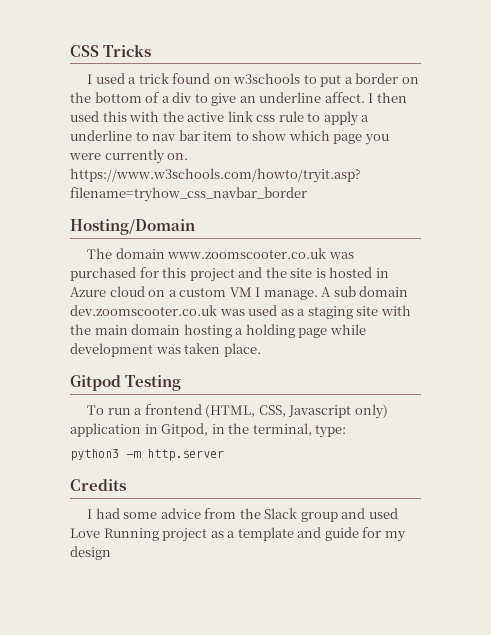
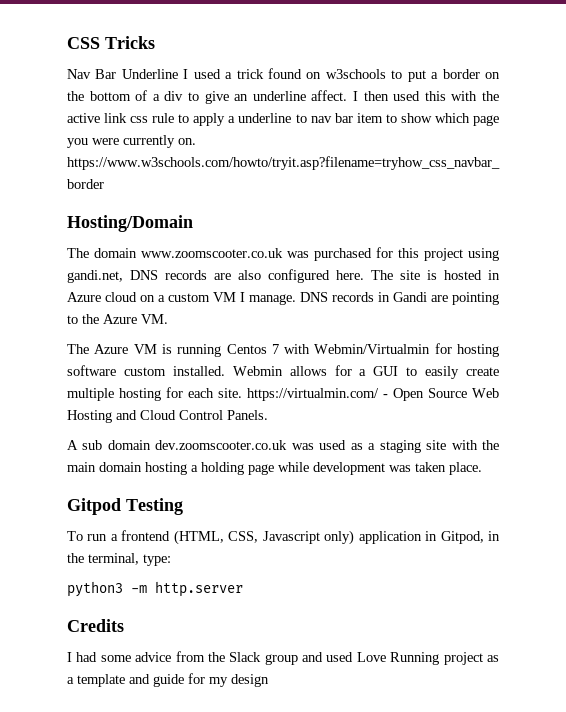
- I used a trick found on w3schools to put a border on the bottom of a div to give an underline affect.
+ Nav Bar Underline I used a trick found on w3schools to put a border on the bottom of a div to give an underline affect.
- The domain www.zoomscooter.co.uk was purchased for this project and the site is hosted in Azure cloud on a custom VM I manage. A sub domain dev.zoomscooter.co.uk was used as a staging site with the main domain hosting a holding page while development was taken place.
+ The domain www.zoomscooter.co.uk was purchased for this project using gandi.net, DNS records are also configured here. The site is hosted in Azure cloud on a custom VM I manage. DNS records in Gandi are pointing to the Azure VM.
+ The Azure VM is running Centos 7 with Webmin/Virtualmin for hosting software custom installed. Webmin allows for a GUI to easily create multiple hosting for each site. https://virtualmin.com/ - Open Source Web Hosting and Cloud Control Panels.
+ A sub domain dev.zoomscooter.co.uk was used as a staging site with the main domain hosting a holding page while development was taken place.

